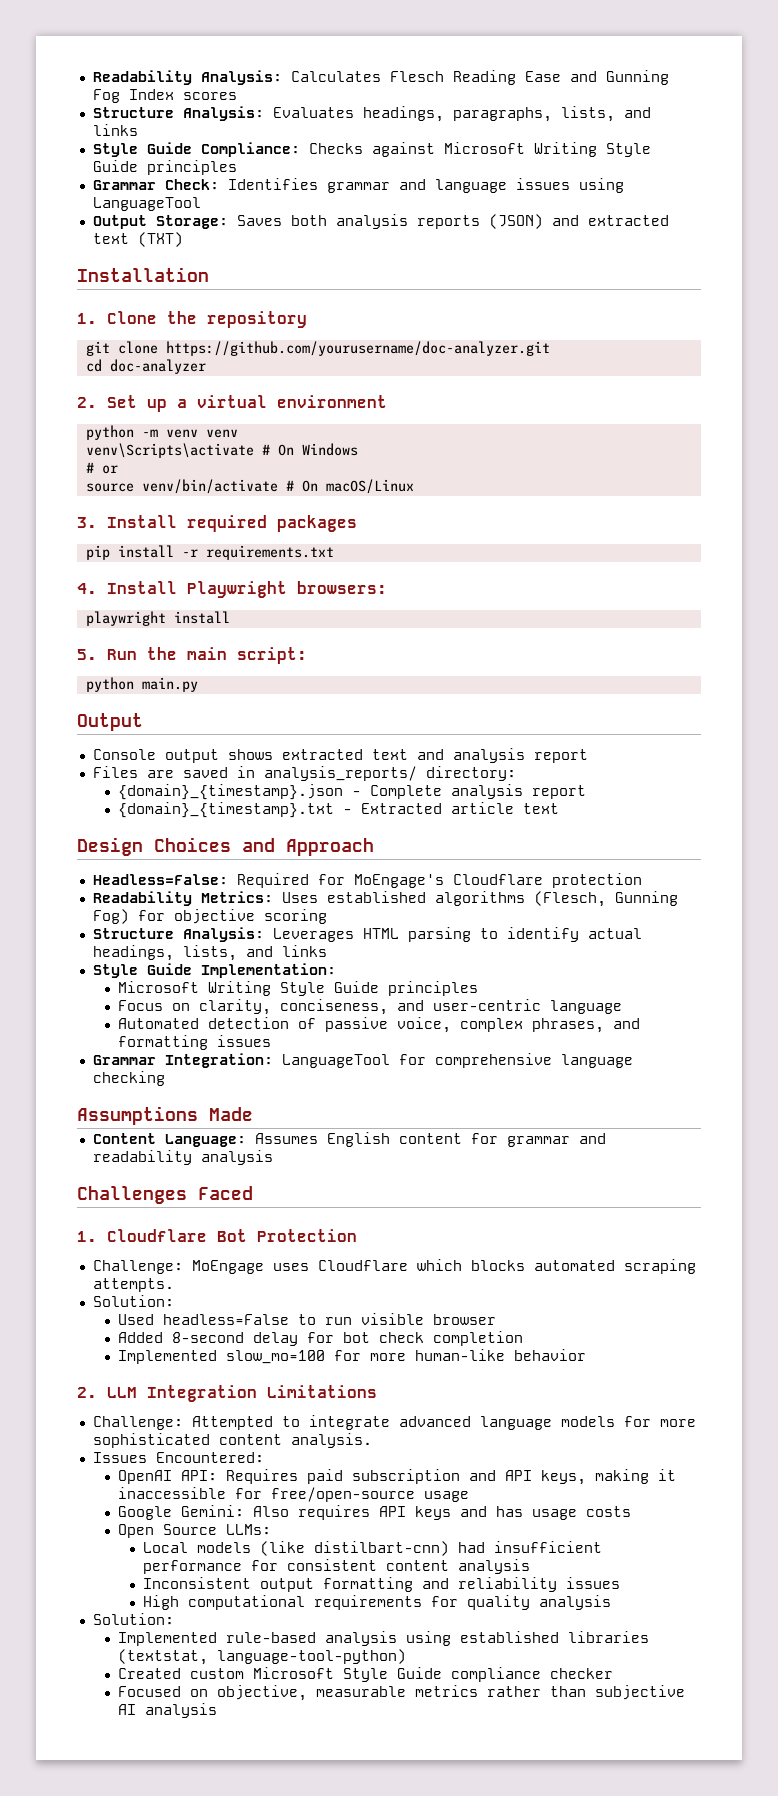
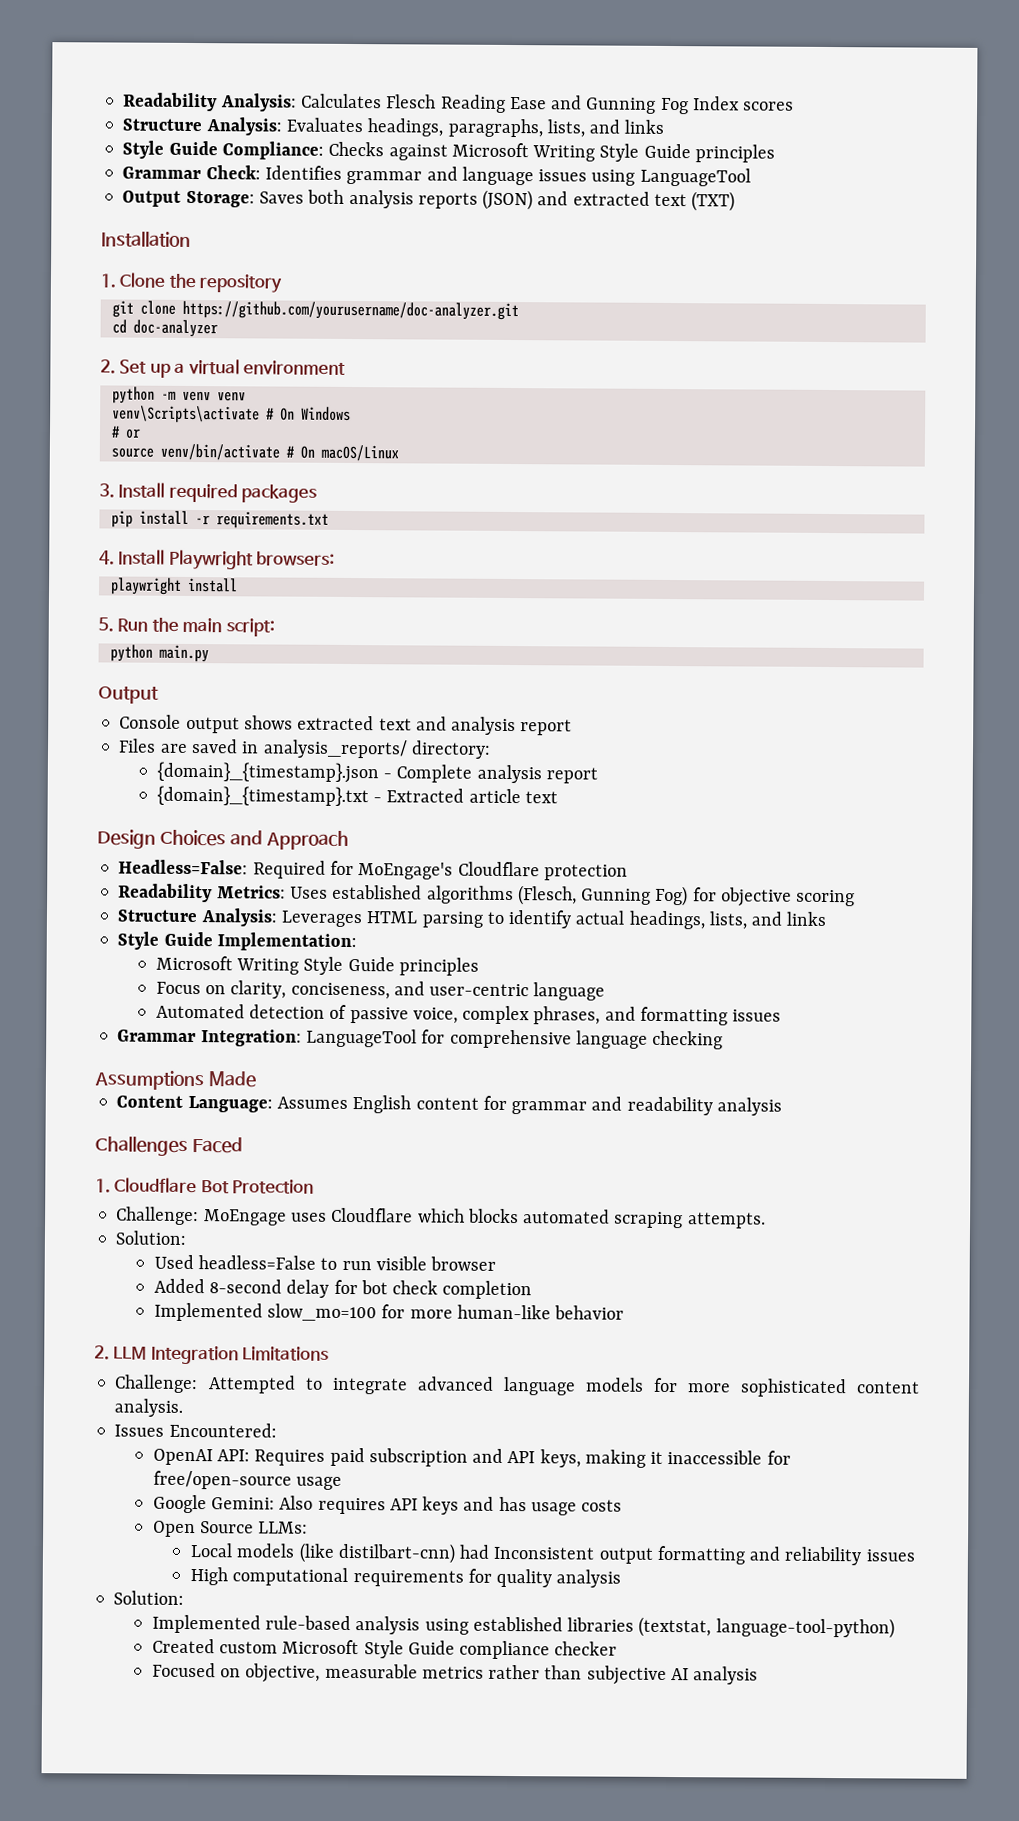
- Local models (like distilbart-cnn) had insufficient performance for consistent content analysis
- Inconsistent output formatting and reliability issues
+ Local models (like distilbart-cnn) had Inconsistent output formatting and reliability issues

